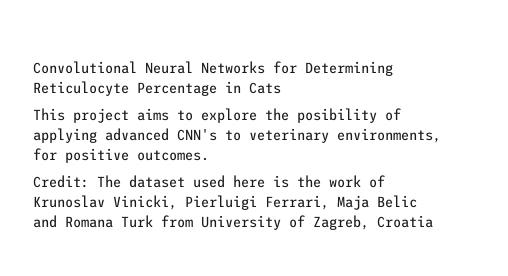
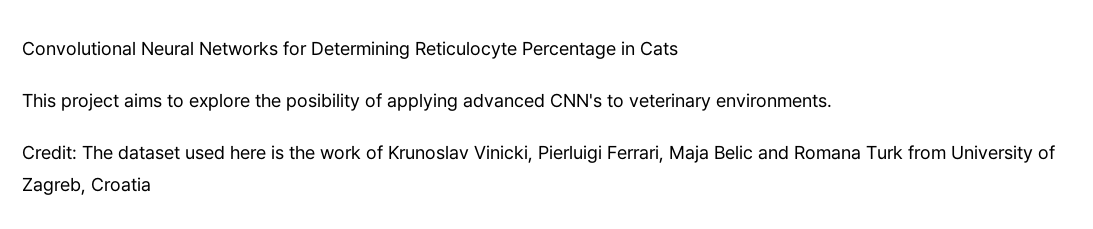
- This project aims to explore the posibility of applying advanced CNN's to veterinary environments, for positive outcomes.
+ This project aims to explore the posibility of applying advanced CNN's to veterinary environments.

